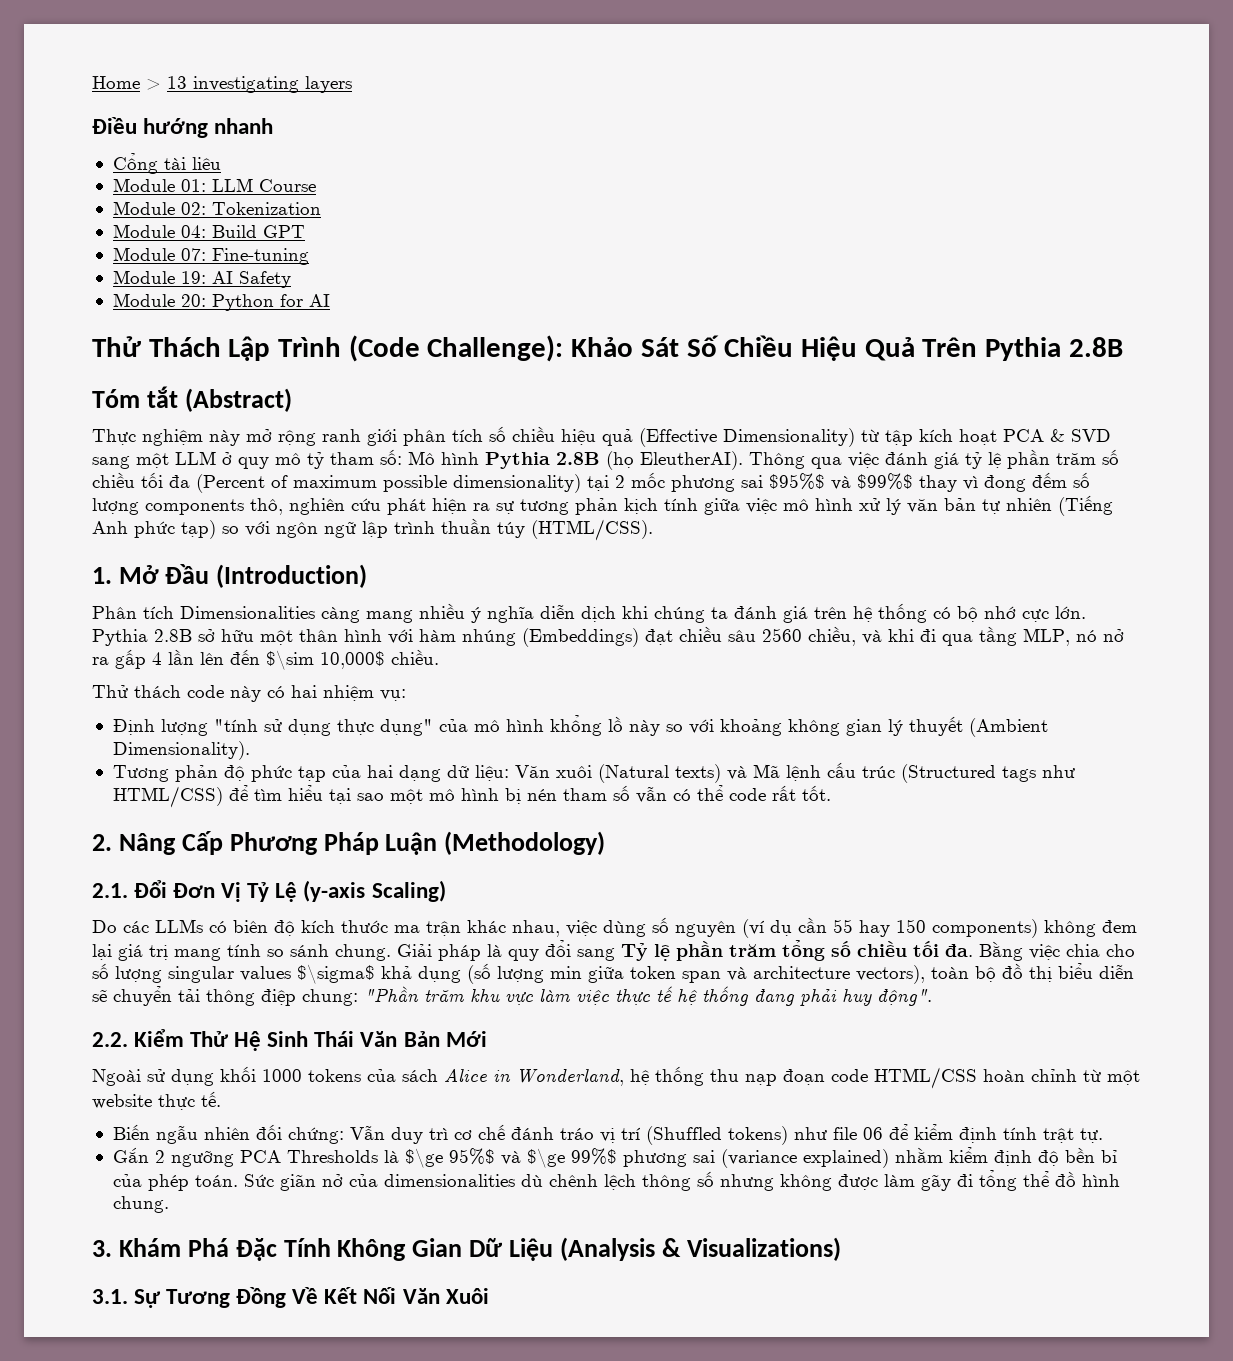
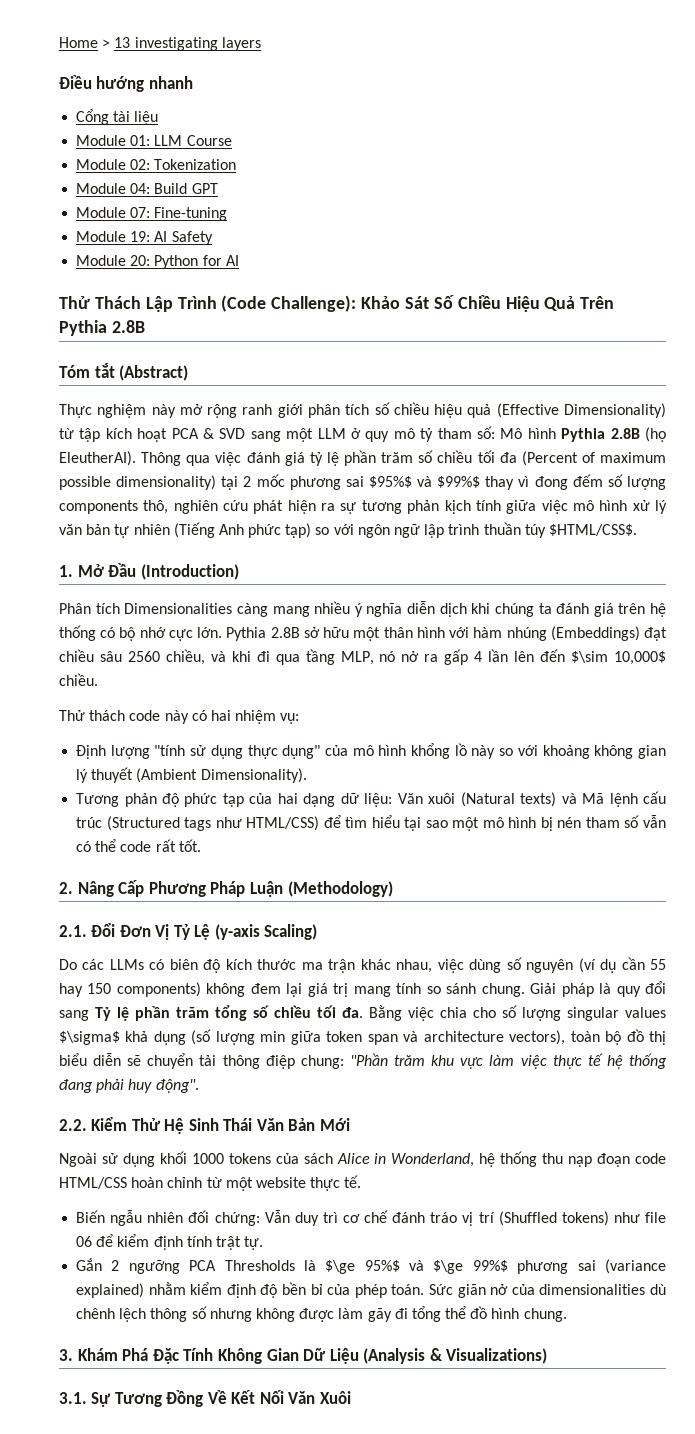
- Thông qua việc đánh giá tỷ lệ phần trăm số chiều tối đa (Percent of maximum possible dimensionality) tại 2 mốc phương sai $95%$ và $99%$ thay vì đong đếm số lượng components thô, nghiên cứu phát hiện ra sự tương phản kịch tính giữa việc mô hình xử lý văn bản tự nhiên (Tiếng Anh phức tạp) so với ngôn ngữ lập trình thuần túy (HTML/CSS).
+ Thông qua việc đánh giá tỷ lệ phần trăm số chiều tối đa (Percent of maximum possible dimensionality) tại 2 mốc phương sai $95%$ và $99%$ thay vì đong đếm số lượng components thô, nghiên cứu phát hiện ra sự tương phản kịch tính giữa việc mô hình xử lý văn bản tự nhiên (Tiếng Anh phức tạp) so với ngôn ngữ lập trình thuần túy $HTML/CSS$.

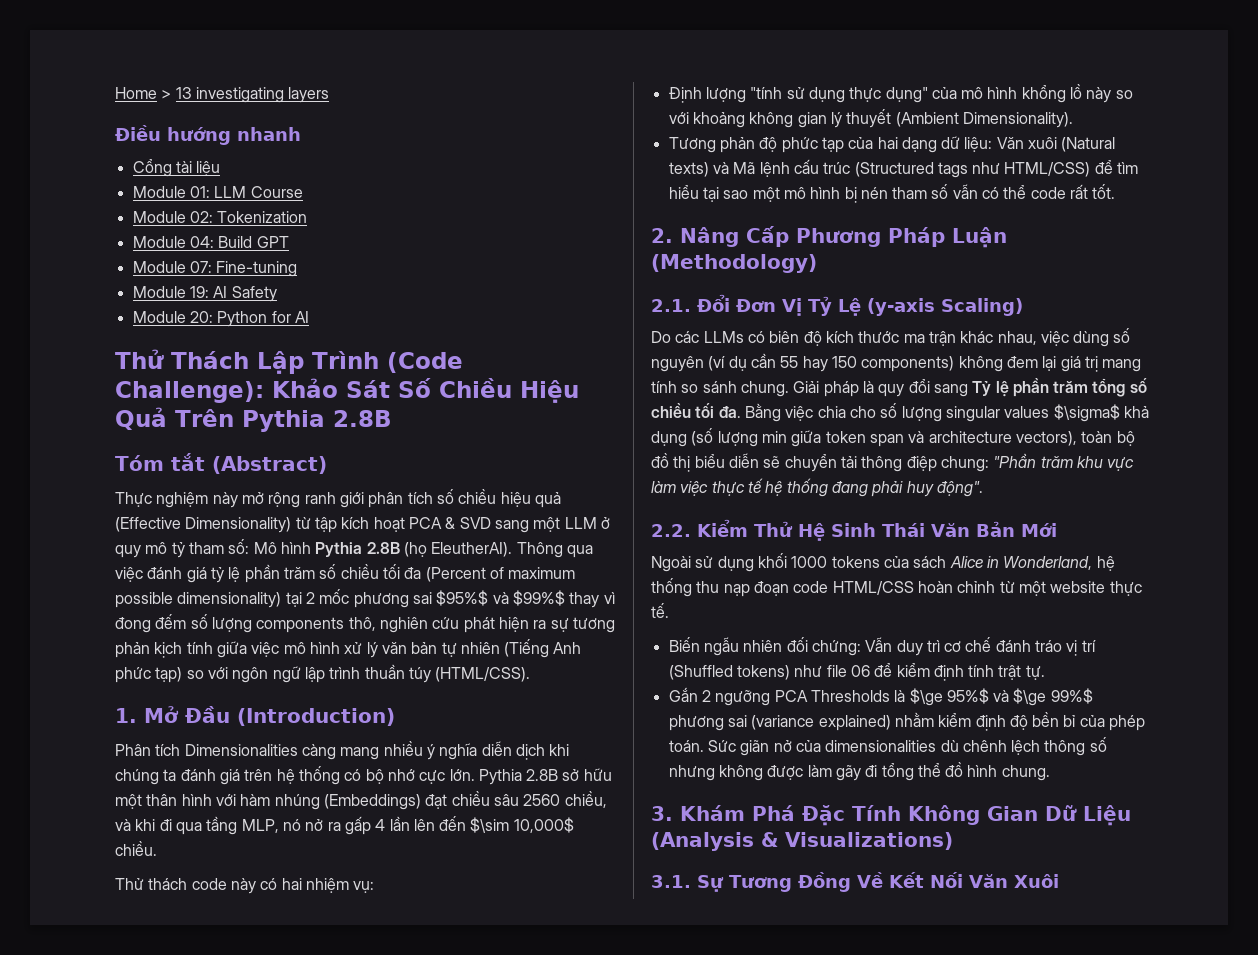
- Thông qua việc đánh giá tỷ lệ phần trăm số chiều tối đa (Percent of maximum possible dimensionality) tại 2 mốc phương sai $95%$ và $99%$ thay vì đong đếm số lượng components thô, nghiên cứu phát hiện ra sự tương phản kịch tính giữa việc mô hình xử lý văn bản tự nhiên (Tiếng Anh phức tạp) so với ngôn ngữ lập trình thuần túy $HTML/CSS$.
+ Thông qua việc đánh giá tỷ lệ phần trăm số chiều tối đa (Percent of maximum possible dimensionality) tại 2 mốc phương sai $95%$ và $99%$ thay vì đong đếm số lượng components thô, nghiên cứu phát hiện ra sự tương phản kịch tính giữa việc mô hình xử lý văn bản tự nhiên (Tiếng Anh phức tạp) so với ngôn ngữ lập trình thuần túy (HTML/CSS).

